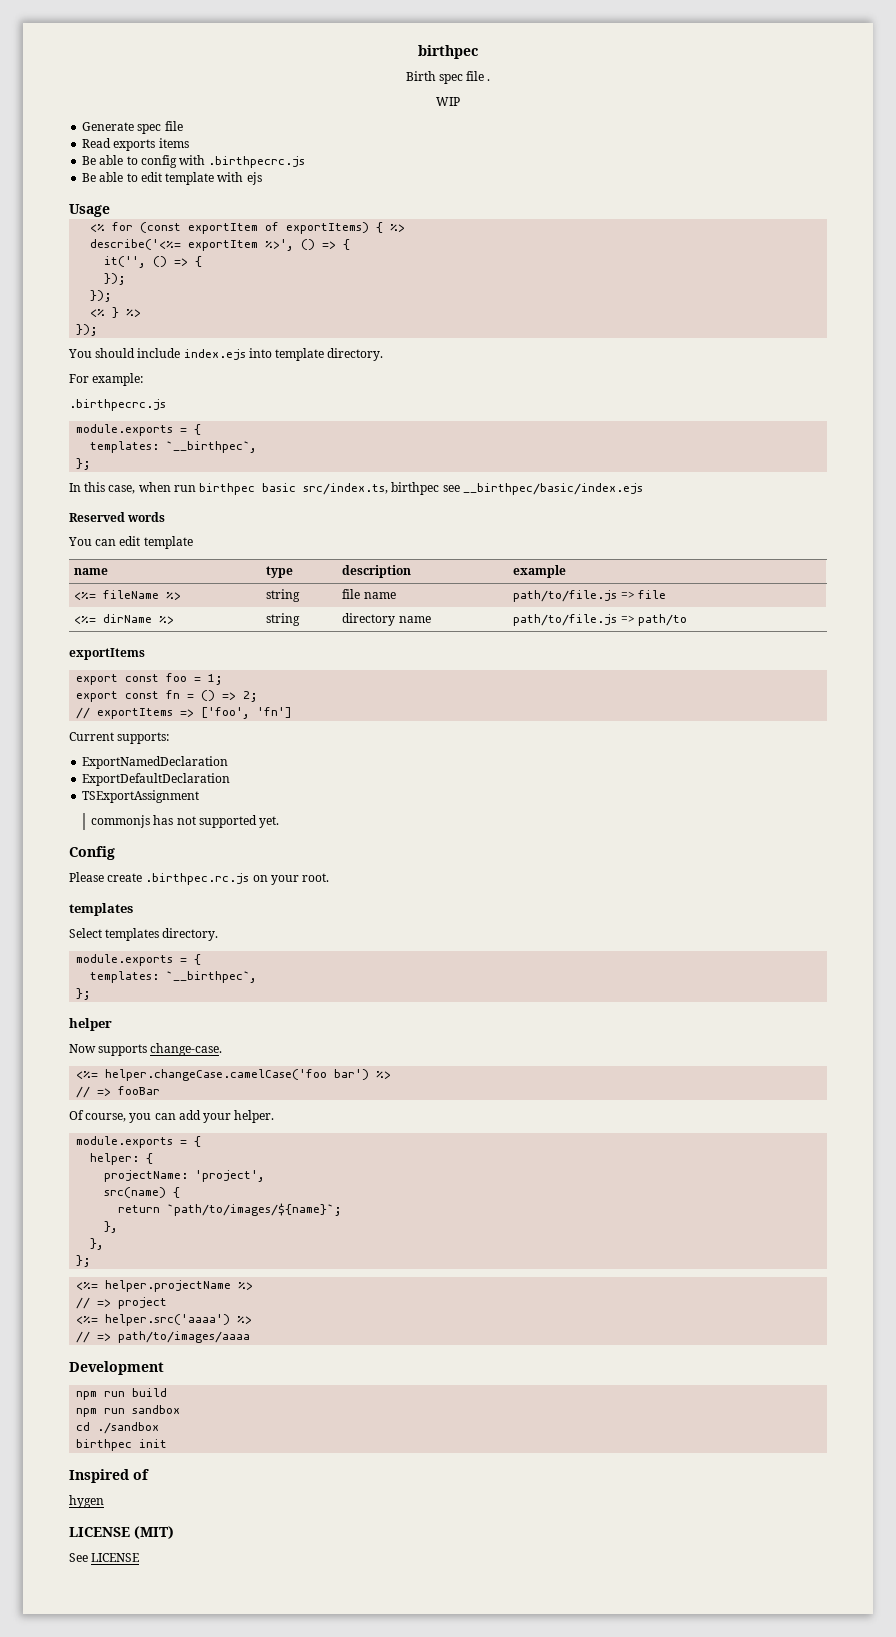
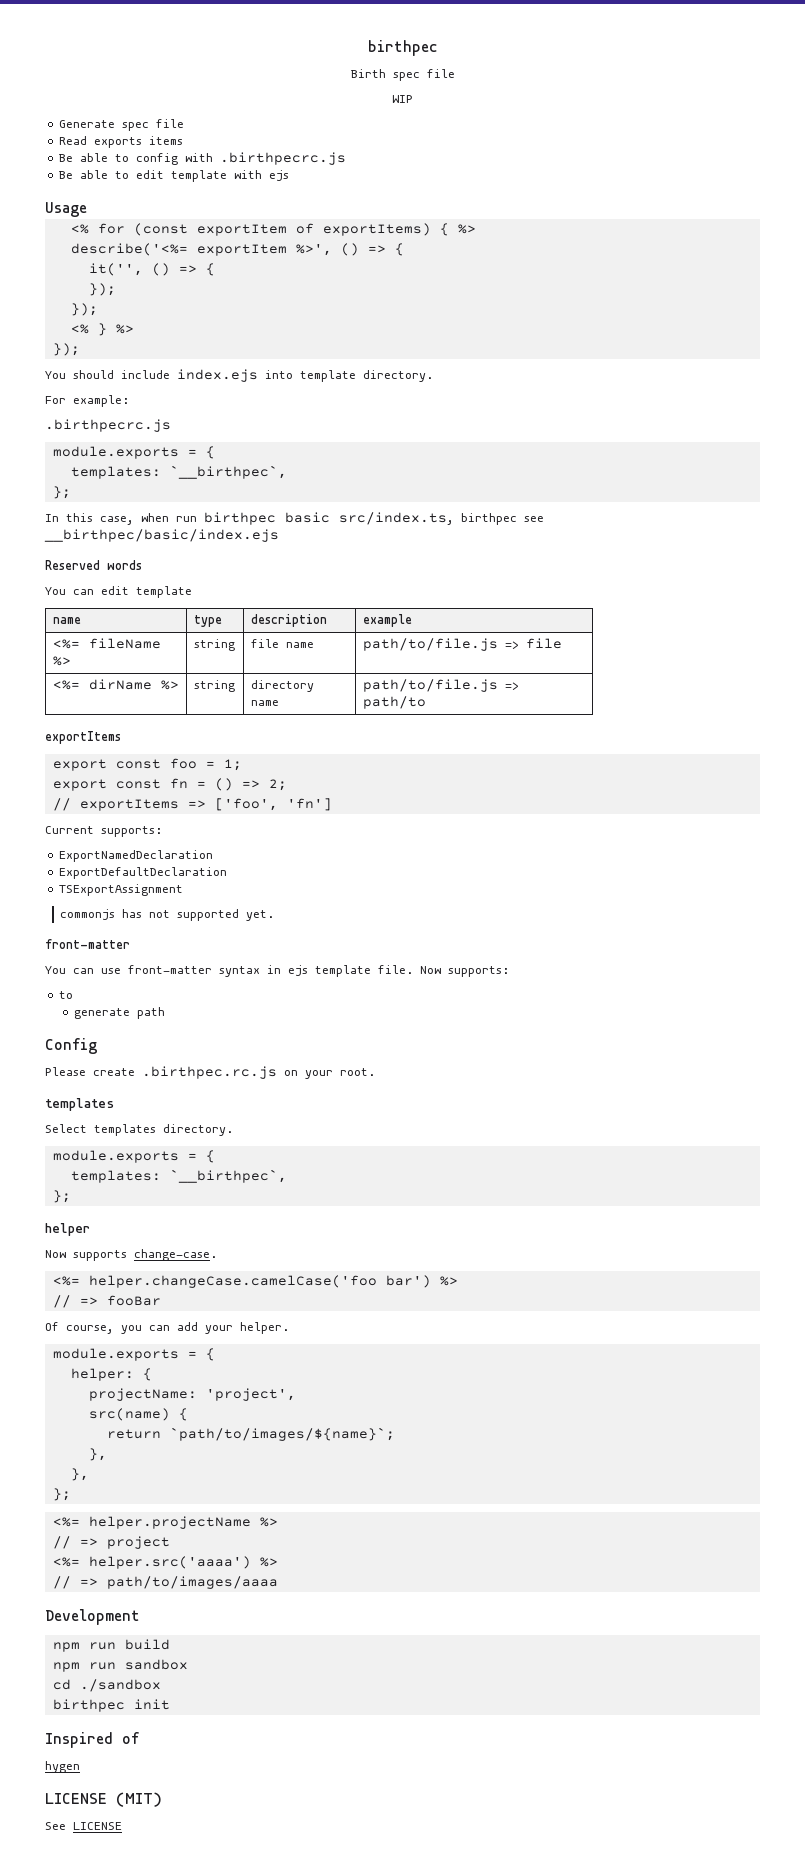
- Birth spec file .
+ Birth spec file
  commonjs has not supported yet.
+ front-matter
+ You can use front-matter syntax in ejs template file. Now supports:
+ to
+ generate path

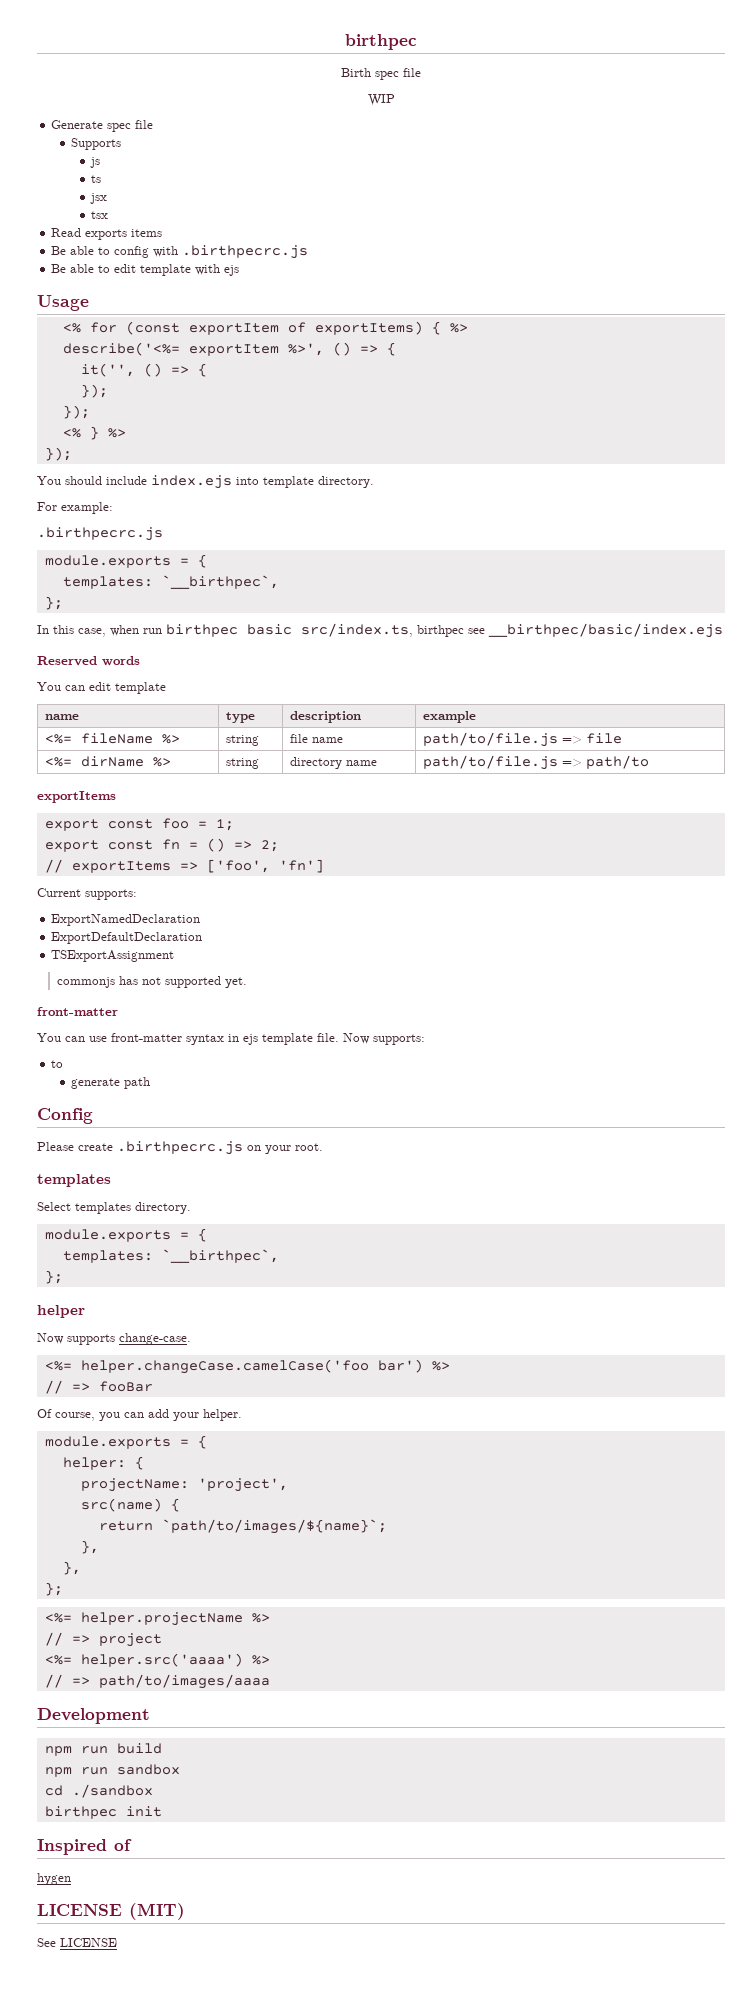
+ Supports
+ js
+ ts
+ jsx
+ tsx
- Please create .birthpec.rc.js on your root.
+ Please create .birthpecrc.js on your root.

